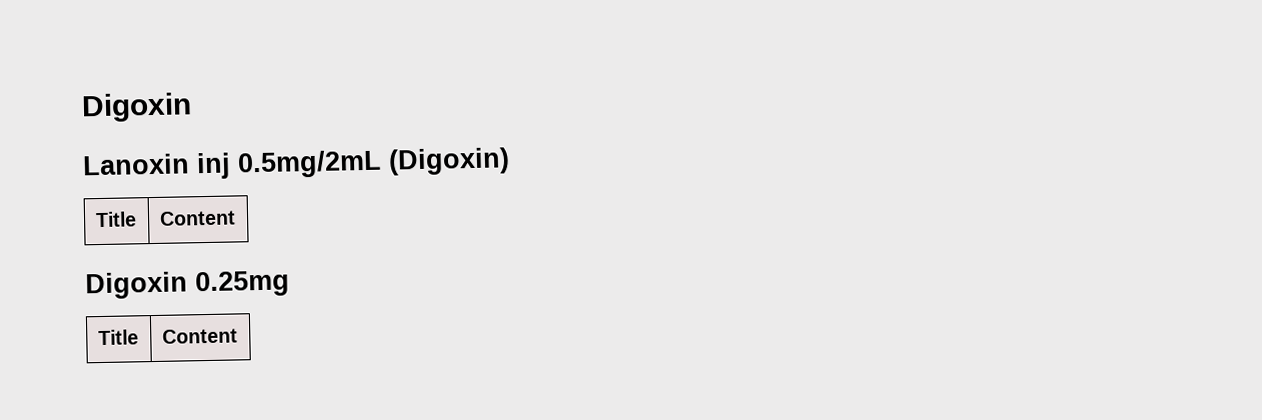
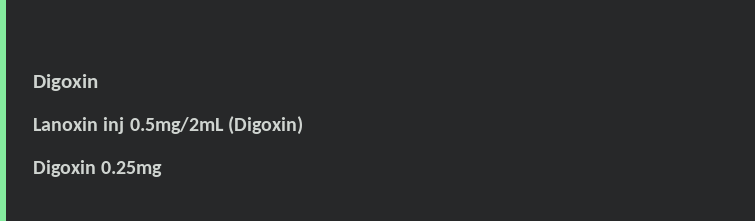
  Lanoxin inj 0.5mg/2mL (Digoxin)
- Title | Content
  Digoxin 0.25mg
- Title | Content

